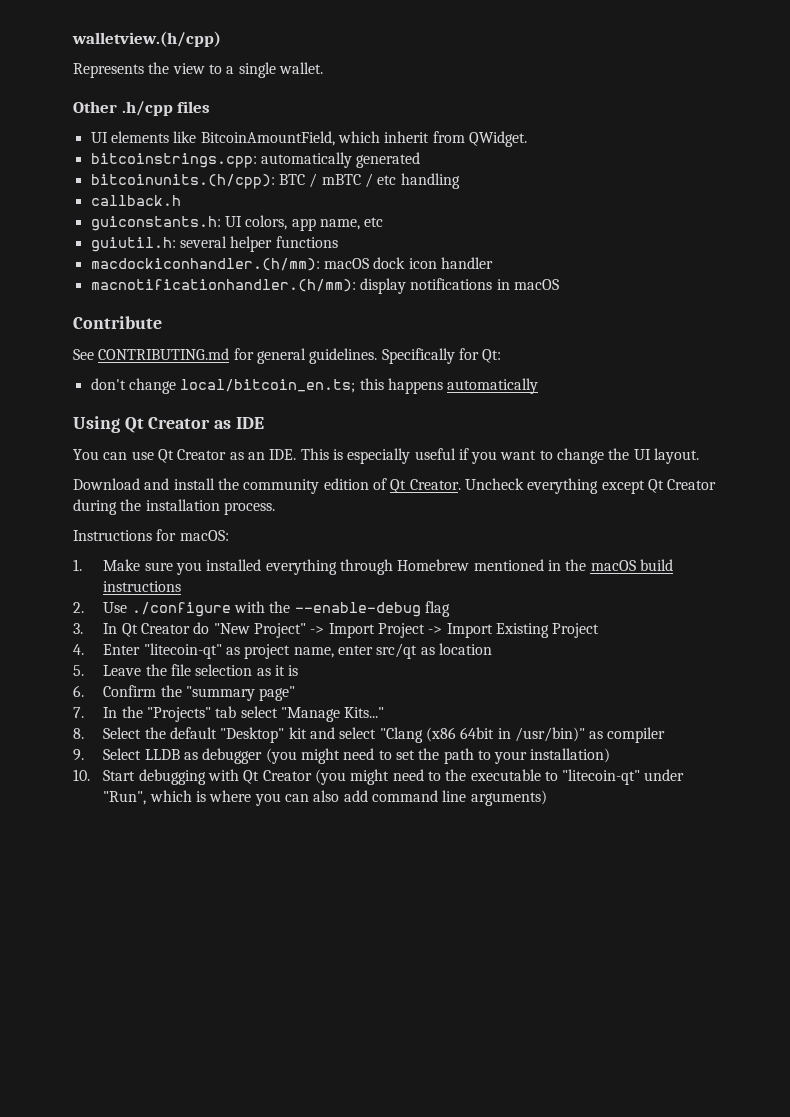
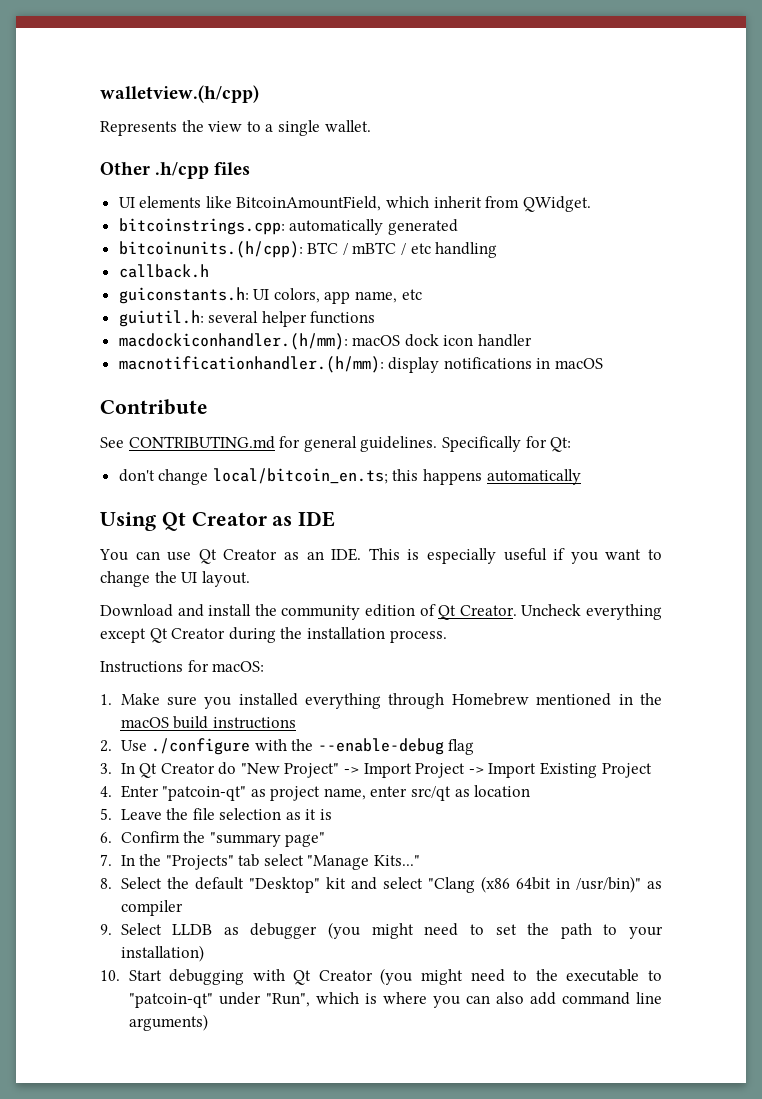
- 4. Enter "litecoin-qt" as project name, enter src/qt as location
+ 4. Enter "patcoin-qt" as project name, enter src/qt as location
- 10. Start debugging with Qt Creator (you might need to the executable to "litecoin-qt" under "Run", which is where you can also add command line arguments)
+ 10. Start debugging with Qt Creator (you might need to the executable to "patcoin-qt" under "Run", which is where you can also add command line arguments)

